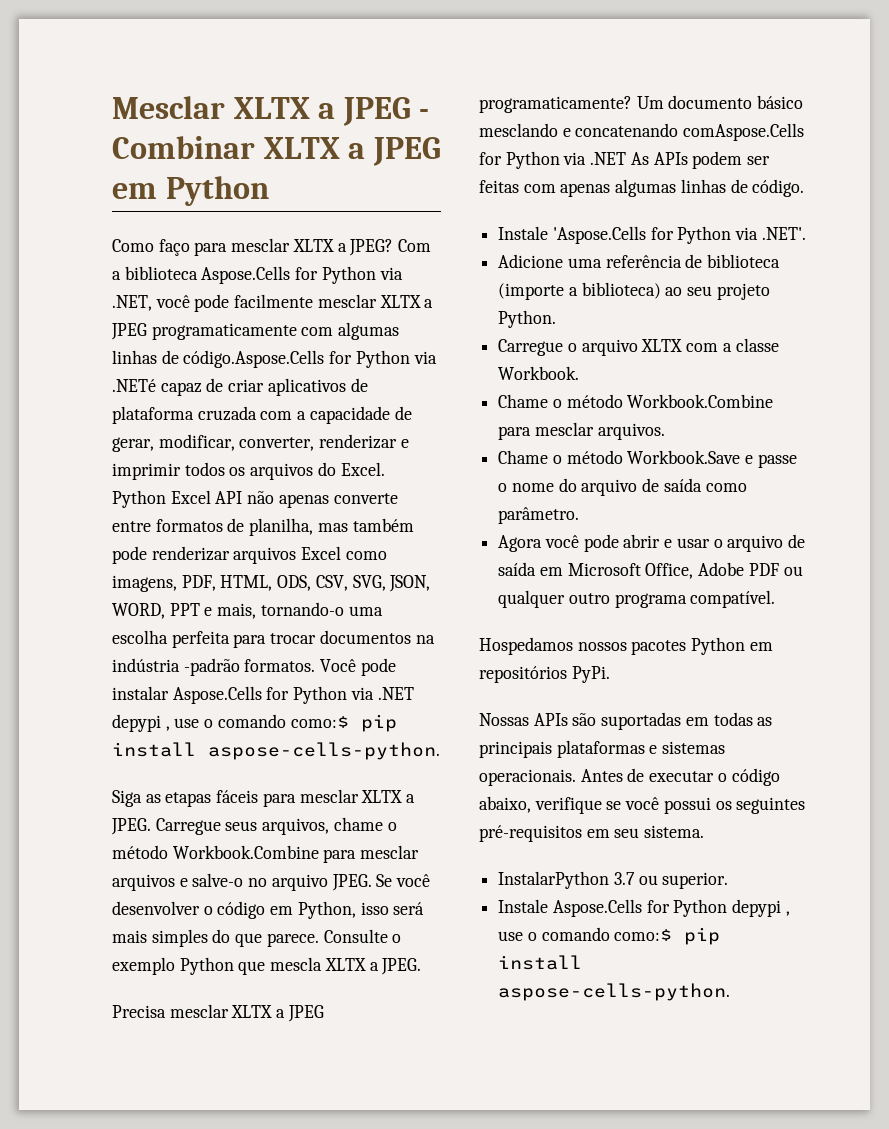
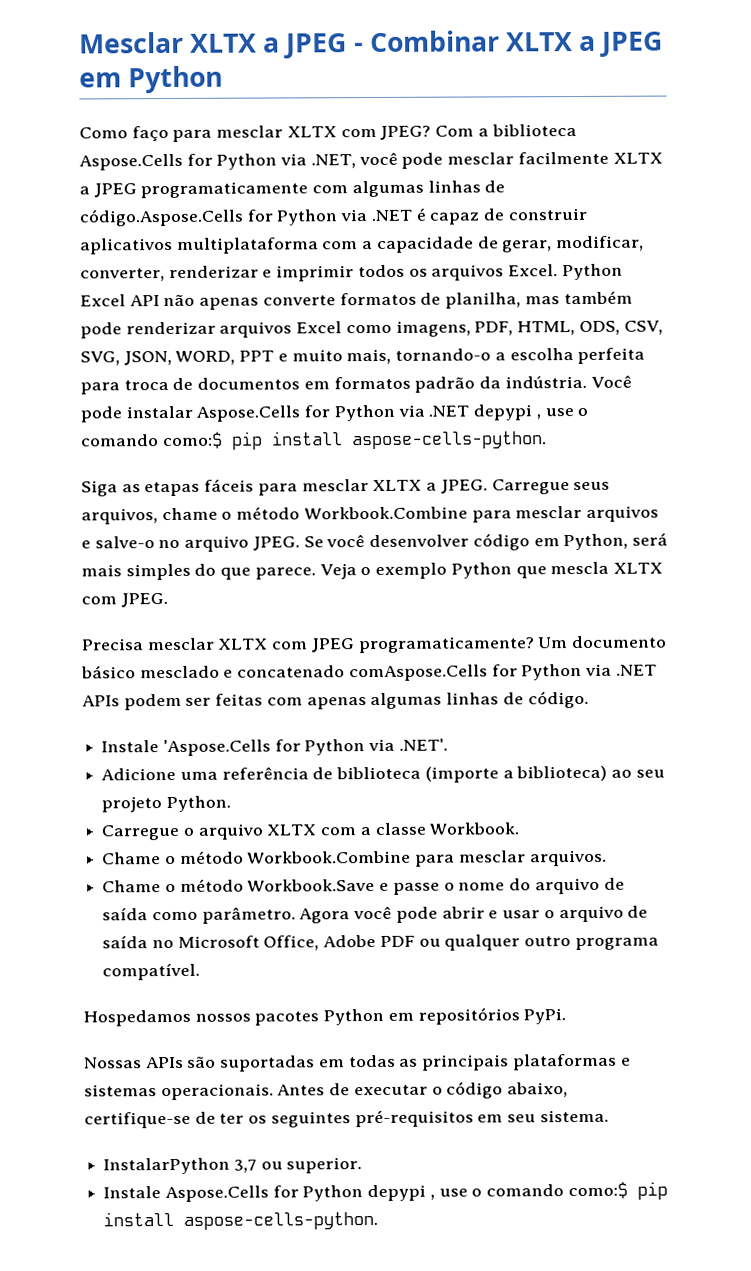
- Como faço para mesclar XLTX a JPEG?
+ Como faço para mesclar XLTX com JPEG?
- Com a biblioteca Aspose.Cells for Python via .NET, você pode facilmente mesclar XLTX a JPEG programaticamente com algumas linhas de código.Aspose.Cells for Python via .NETé capaz de criar aplicativos de plataforma cruzada com a capacidade de gerar, modificar, converter, renderizar e imprimir todos os arquivos do Excel.
+ Com a biblioteca Aspose.Cells for Python via .NET, você pode mesclar facilmente XLTX a JPEG programaticamente com algumas linhas de código.Aspose.Cells for Python via .NET é capaz de construir aplicativos multiplataforma com a capacidade de gerar, modificar, converter, renderizar e imprimir todos os arquivos Excel.
- Python Excel API não apenas converte entre formatos de planilha, mas também pode renderizar arquivos Excel como imagens, PDF, HTML, ODS, CSV, SVG, JSON, WORD, PPT e mais, tornando-o uma escolha perfeita para trocar documentos na indústria -padrão formatos.
+ Python Excel API não apenas converte formatos de planilha, mas também pode renderizar arquivos Excel como imagens, PDF, HTML, ODS, CSV, SVG, JSON, WORD, PPT e muito mais, tornando-o a escolha perfeita para troca de documentos em formatos padrão da indústria.
- Se você desenvolver o código em Python, isso será mais simples do que parece.
+ Se você desenvolver código em Python, será mais simples do que parece.
- Consulte o exemplo Python que mescla XLTX a JPEG.
+ Veja o exemplo Python que mescla XLTX com JPEG.
- Precisa mesclar XLTX a JPEG programaticamente?
+ Precisa mesclar XLTX com JPEG programaticamente?
- Um documento básico mesclando e concatenando comAspose.Cells for Python via .NET As APIs podem ser feitas com apenas algumas linhas de código.
+ Um documento básico mesclado e concatenado comAspose.Cells for Python via .NET APIs podem ser feitas com apenas algumas linhas de código.
- Chame o método Workbook.Save e passe o nome do arquivo de saída como parâmetro.
- Agora você pode abrir e usar o arquivo de saída em Microsoft Office, Adobe PDF ou qualquer outro programa compatível.
+ Chame o método Workbook.Save e passe o nome do arquivo de saída como parâmetro. Agora você pode abrir e usar o arquivo de saída no Microsoft Office, Adobe PDF ou qualquer outro programa compatível.
- Antes de executar o código abaixo, verifique se você possui os seguintes pré-requisitos em seu sistema.
+ Antes de executar o código abaixo, certifique-se de ter os seguintes pré-requisitos em seu sistema.
- InstalarPython 3.7 ou superior.
+ InstalarPython 3,7 ou superior.

